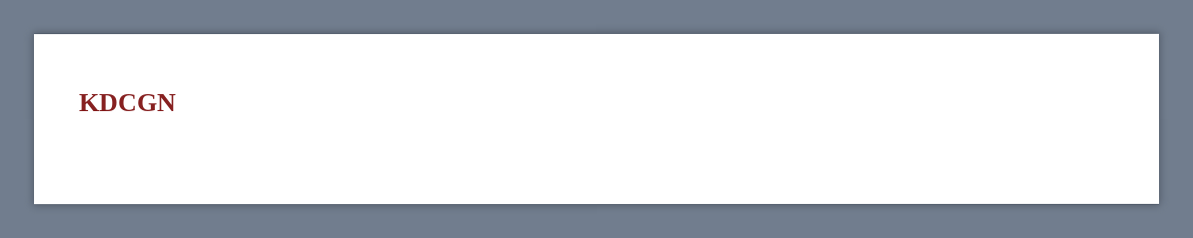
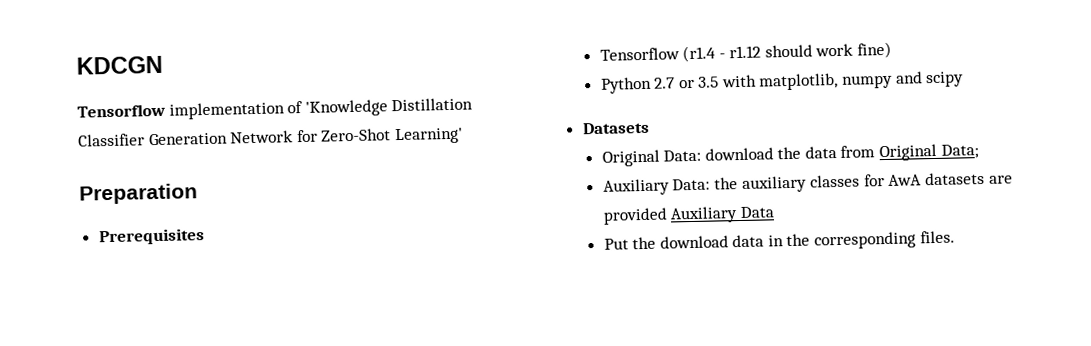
+ Tensorflow implementation of 'Knowledge Distillation Classifier Generation Network for Zero-Shot Learning'
+ Preparation
+ Prerequisites
+ Tensorflow (r1.4 - r1.12 should work fine)
+ Python 2.7 or 3.5 with matplotlib, numpy and scipy
+ Datasets
+ Original Data: download the data from Original Data;
+ Auxiliary Data: the auxiliary classes for AwA datasets are provided Auxiliary Data
+ Put the download data in the corresponding files.

